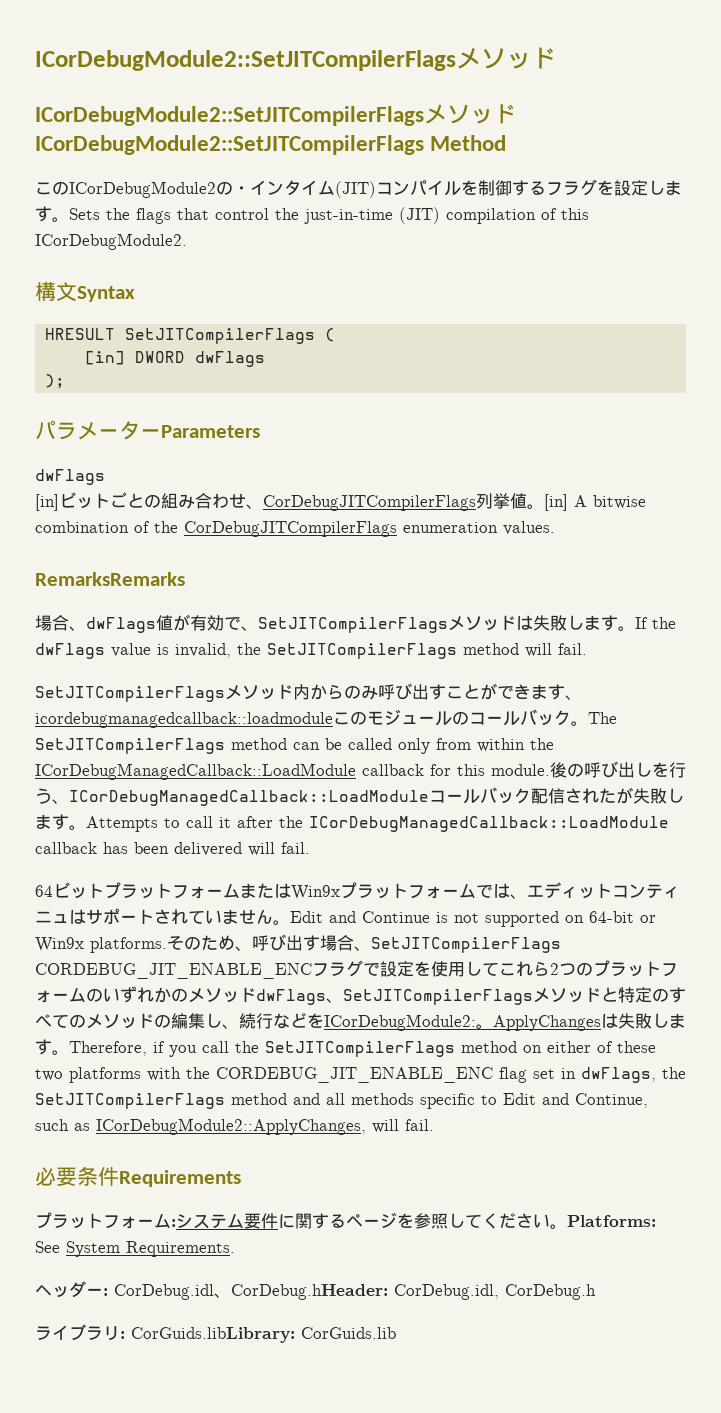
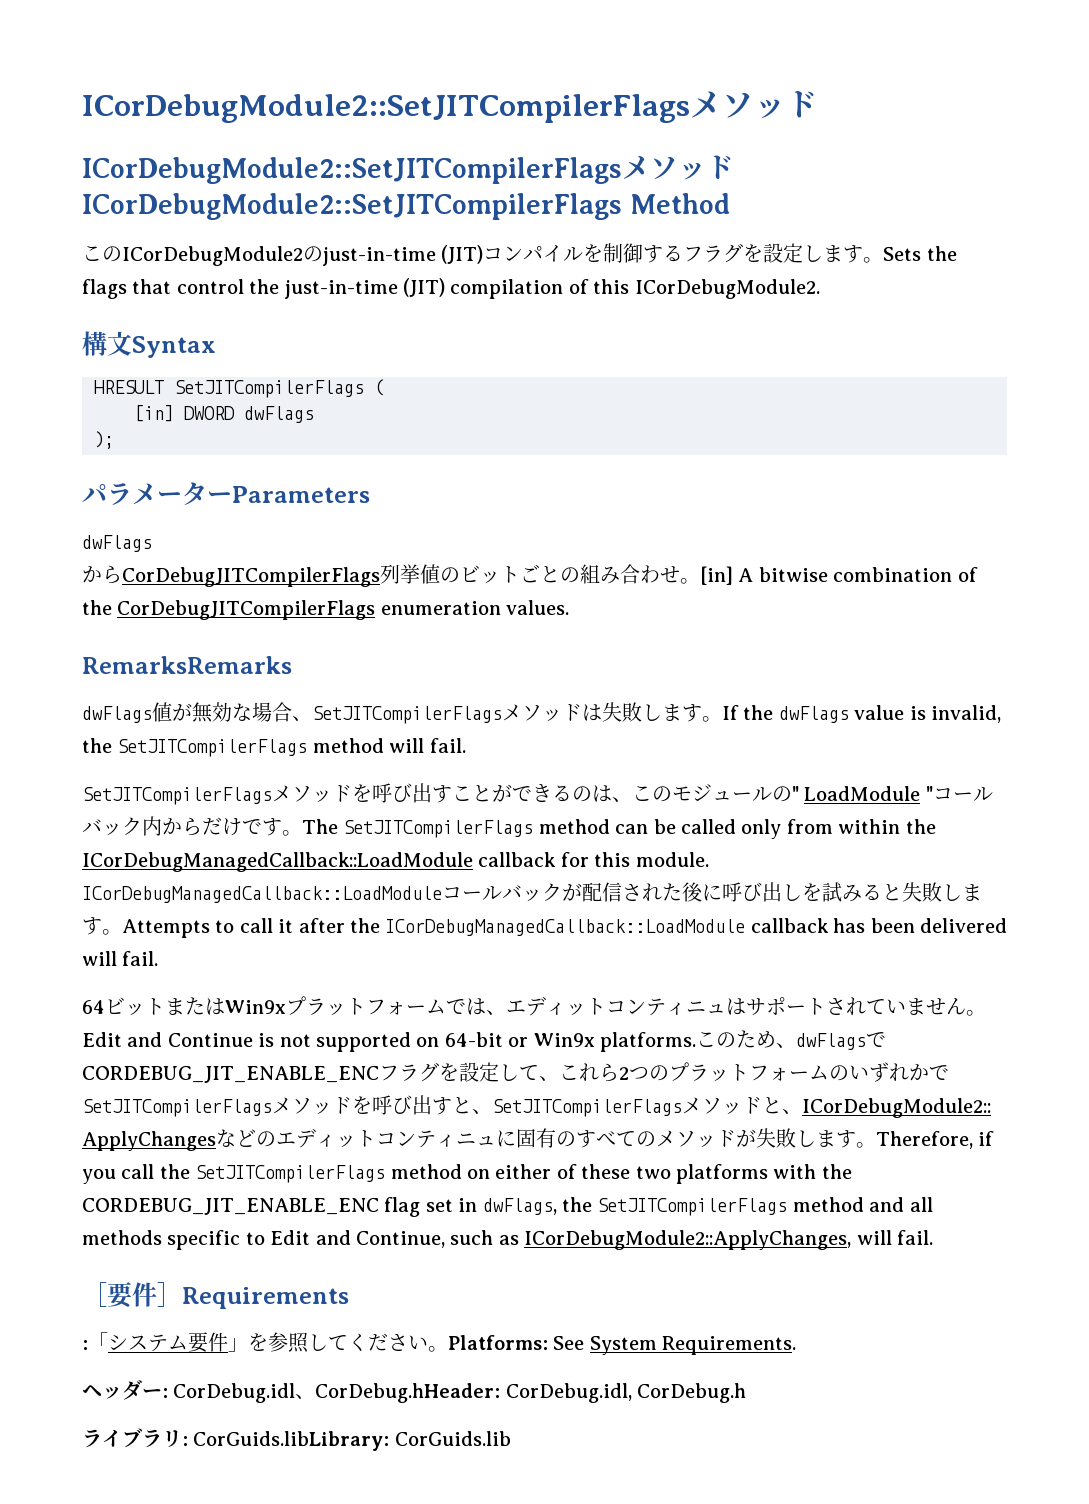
- このICorDebugModule2の・インタイム(JIT)コンパイルを制御するフラグを設定します。
+ このICorDebugModule2のjust-in-time (JIT)コンパイルを制御するフラグを設定します。
- [in]ビットごとの組み合わせ、CorDebugJITCompilerFlags列挙値。
+ からCorDebugJITCompilerFlags列挙値のビットごとの組み合わせ。
- 場合、dwFlags値が有効で、SetJITCompilerFlagsメソッドは失敗します。
+ dwFlags値が無効な場合、SetJITCompilerFlagsメソッドは失敗します。
- SetJITCompilerFlagsメソッド内からのみ呼び出すことができます、icordebugmanagedcallback::loadmoduleこのモジュールのコールバック。
+ SetJITCompilerFlagsメソッドを呼び出すことができるのは、このモジュールの" LoadModule "コールバック内からだけです。
- 後の呼び出しを行う、ICorDebugManagedCallback::LoadModuleコールバック配信されたが失敗します。
+ ICorDebugManagedCallback::LoadModuleコールバックが配信された後に呼び出しを試みると失敗します。
- 64ビットプラットフォームまたはWin9xプラットフォームでは、エディットコンティニュはサポートされていません。
+ 64ビットまたはWin9xプラットフォームでは、エディットコンティニュはサポートされていません。
- そのため、呼び出す場合、SetJITCompilerFlags CORDEBUG_JIT_ENABLE_ENCフラグで設定を使用してこれら2つのプラットフォームのいずれかのメソッドdwFlags、SetJITCompilerFlagsメソッドと特定のすべてのメソッドの編集し、続行などをICorDebugModule2:。ApplyChangesは失敗します。
+ このため、dwFlagsでCORDEBUG_JIT_ENABLE_ENCフラグを設定して、これら2つのプラットフォームのいずれかでSetJITCompilerFlagsメソッドを呼び出すと、SetJITCompilerFlagsメソッドと、ICorDebugModule2:: ApplyChangesなどのエディットコンティニュに固有のすべてのメソッドが失敗します。
- 必要条件Requirements
+ ［要件］Requirements
- プラットフォーム:システム要件に関するページを参照してください。
+ :「システム要件」を参照してください。

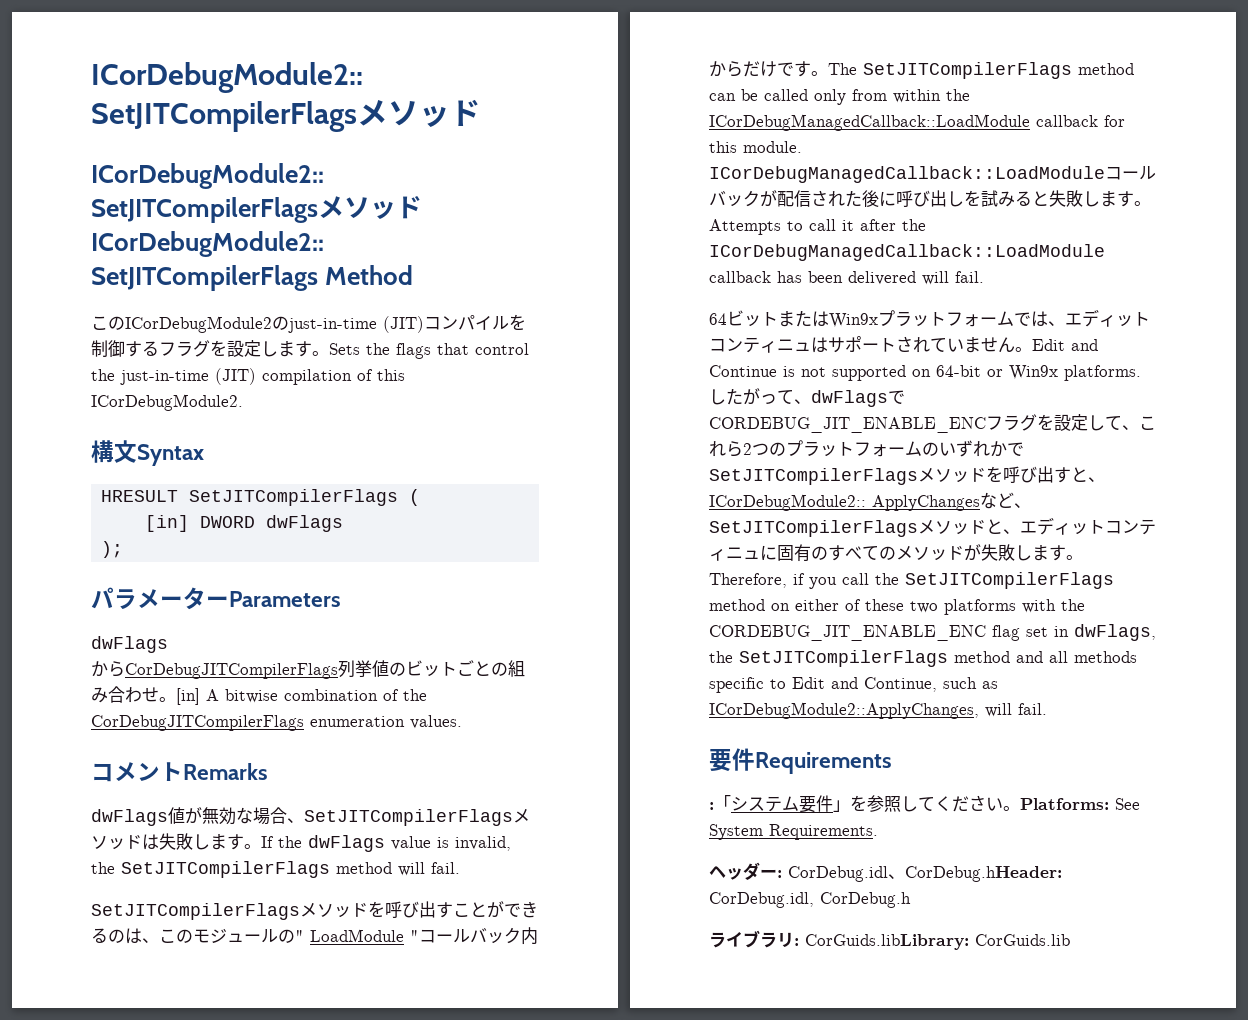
- RemarksRemarks
+ コメントRemarks
- このため、dwFlagsでCORDEBUG_JIT_ENABLE_ENCフラグを設定して、これら2つのプラットフォームのいずれかでSetJITCompilerFlagsメソッドを呼び出すと、SetJITCompilerFlagsメソッドと、ICorDebugModule2:: ApplyChangesなどのエディットコンティニュに固有のすべてのメソッドが失敗します。
+ したがって、dwFlagsでCORDEBUG_JIT_ENABLE_ENCフラグを設定して、これら2つのプラットフォームのいずれかでSetJITCompilerFlagsメソッドを呼び出すと、ICorDebugModule2:: ApplyChangesなど、SetJITCompilerFlagsメソッドと、エディットコンティニュに固有のすべてのメソッドが失敗します。
- ［要件］Requirements
+ 要件Requirements

